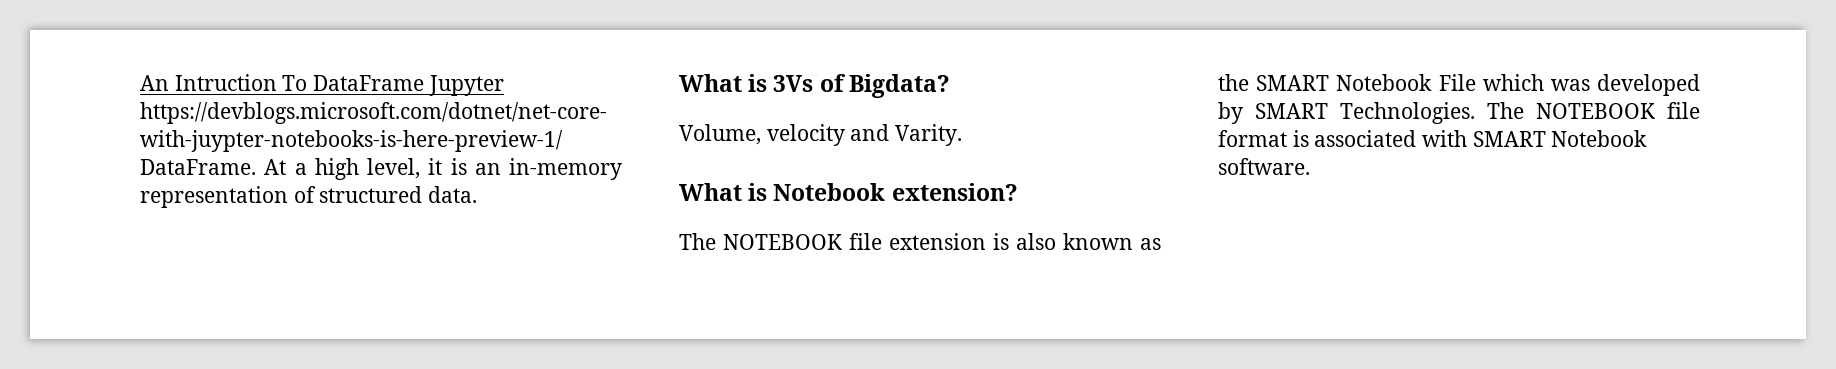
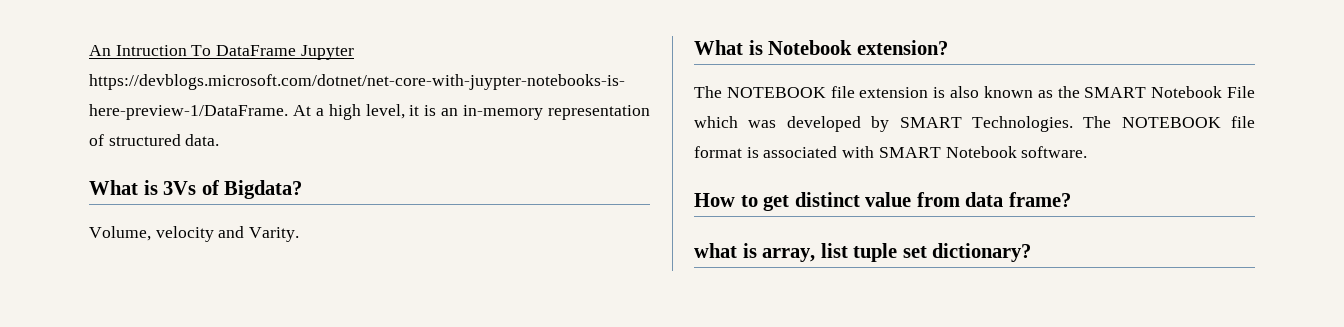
+ How to get distinct value from data frame?
+ what is array, list tuple set dictionary?

